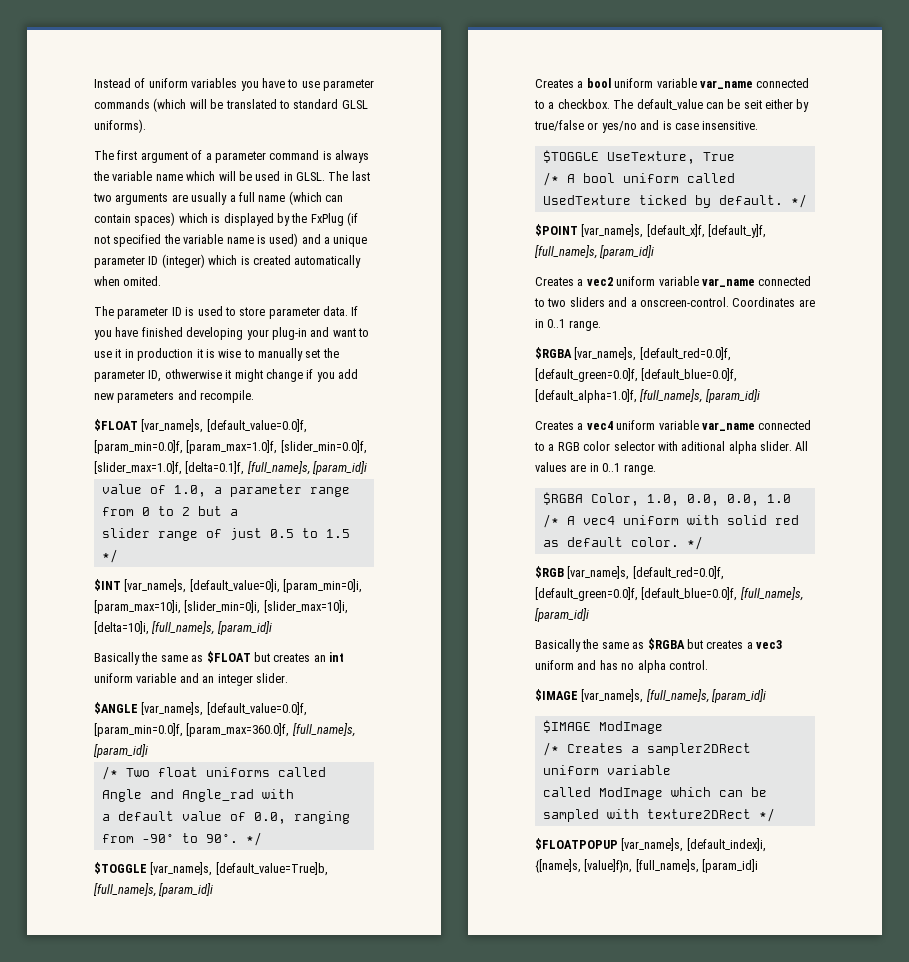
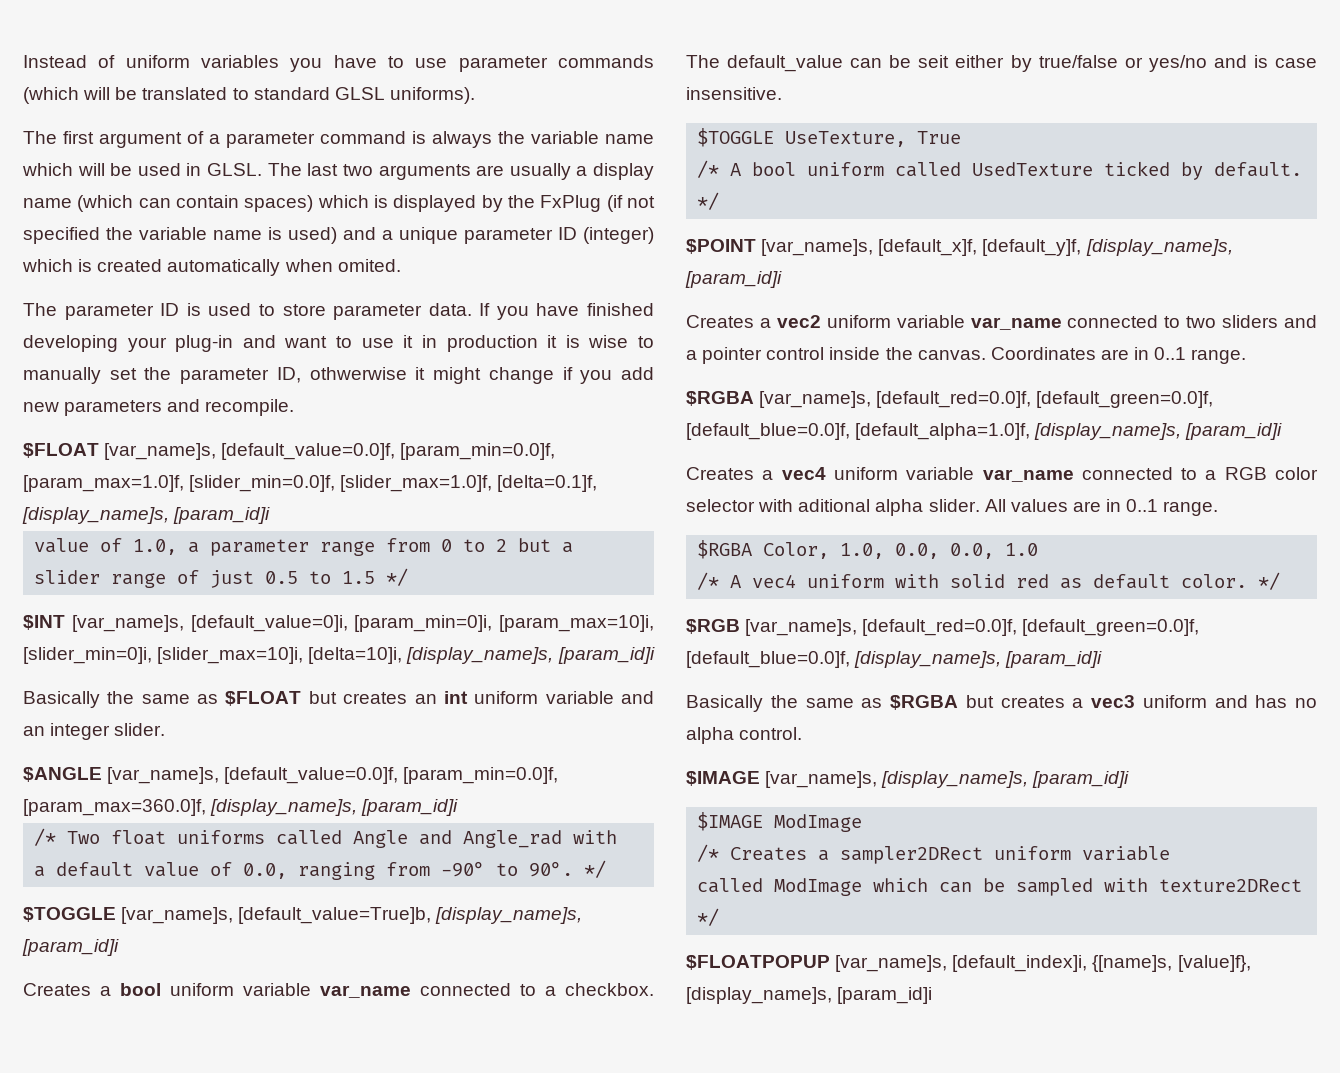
- The last two arguments are usually a full name (which can contain spaces) which is displayed by the FxPlug (if not specified the variable name is used) and a unique parameter ID (integer) which is created automatically when omited.
+ The last two arguments are usually a display name (which can contain spaces) which is displayed by the FxPlug (if not specified the variable name is used) and a unique parameter ID (integer) which is created automatically when omited.
- $FLOAT [var_name]s, [default_value=0.0]f, [param_min=0.0]f, [param_max=1.0]f, [slider_min=0.0]f, [slider_max=1.0]f, [delta=0.1]f, [full_name]s, [param_id]i
+ $FLOAT [var_name]s, [default_value=0.0]f, [param_min=0.0]f, [param_max=1.0]f, [slider_min=0.0]f, [slider_max=1.0]f, [delta=0.1]f, [display_name]s, [param_id]i
- $INT [var_name]s, [default_value=0]i, [param_min=0]i, [param_max=10]i, [slider_min=0]i, [slider_max=10]i, [delta=10]i, [full_name]s, [param_id]i
+ $INT [var_name]s, [default_value=0]i, [param_min=0]i, [param_max=10]i, [slider_min=0]i, [slider_max=10]i, [delta=10]i, [display_name]s, [param_id]i
- $ANGLE [var_name]s, [default_value=0.0]f, [param_min=0.0]f, [param_max=360.0]f, [full_name]s, [param_id]i
+ $ANGLE [var_name]s, [default_value=0.0]f, [param_min=0.0]f, [param_max=360.0]f, [display_name]s, [param_id]i
- $TOGGLE [var_name]s, [default_value=True]b, [full_name]s, [param_id]i
+ $TOGGLE [var_name]s, [default_value=True]b, [display_name]s, [param_id]i
- $POINT [var_name]s, [default_x]f, [default_y]f, [full_name]s, [param_id]i
+ $POINT [var_name]s, [default_x]f, [default_y]f, [display_name]s, [param_id]i
- Creates a vec2 uniform variable var_name connected to two sliders and a onscreen-control.
+ Creates a vec2 uniform variable var_name connected to two sliders and a pointer control inside the canvas.
- $RGBA [var_name]s, [default_red=0.0]f, [default_green=0.0]f, [default_blue=0.0]f, [default_alpha=1.0]f, [full_name]s, [param_id]i
+ $RGBA [var_name]s, [default_red=0.0]f, [default_green=0.0]f, [default_blue=0.0]f, [default_alpha=1.0]f, [display_name]s, [param_id]i
- $RGB [var_name]s, [default_red=0.0]f, [default_green=0.0]f, [default_blue=0.0]f, [full_name]s, [param_id]i
+ $RGB [var_name]s, [default_red=0.0]f, [default_green=0.0]f, [default_blue=0.0]f, [display_name]s, [param_id]i
- $IMAGE [var_name]s, [full_name]s, [param_id]i
+ $IMAGE [var_name]s, [display_name]s, [param_id]i
- $FLOATPOPUP [var_name]s, [default_index]i, {[name]s, [value]f}n, [full_name]s, [param_id]i
+ $FLOATPOPUP [var_name]s, [default_index]i, {[name]s, [value]f}, [display_name]s, [param_id]i

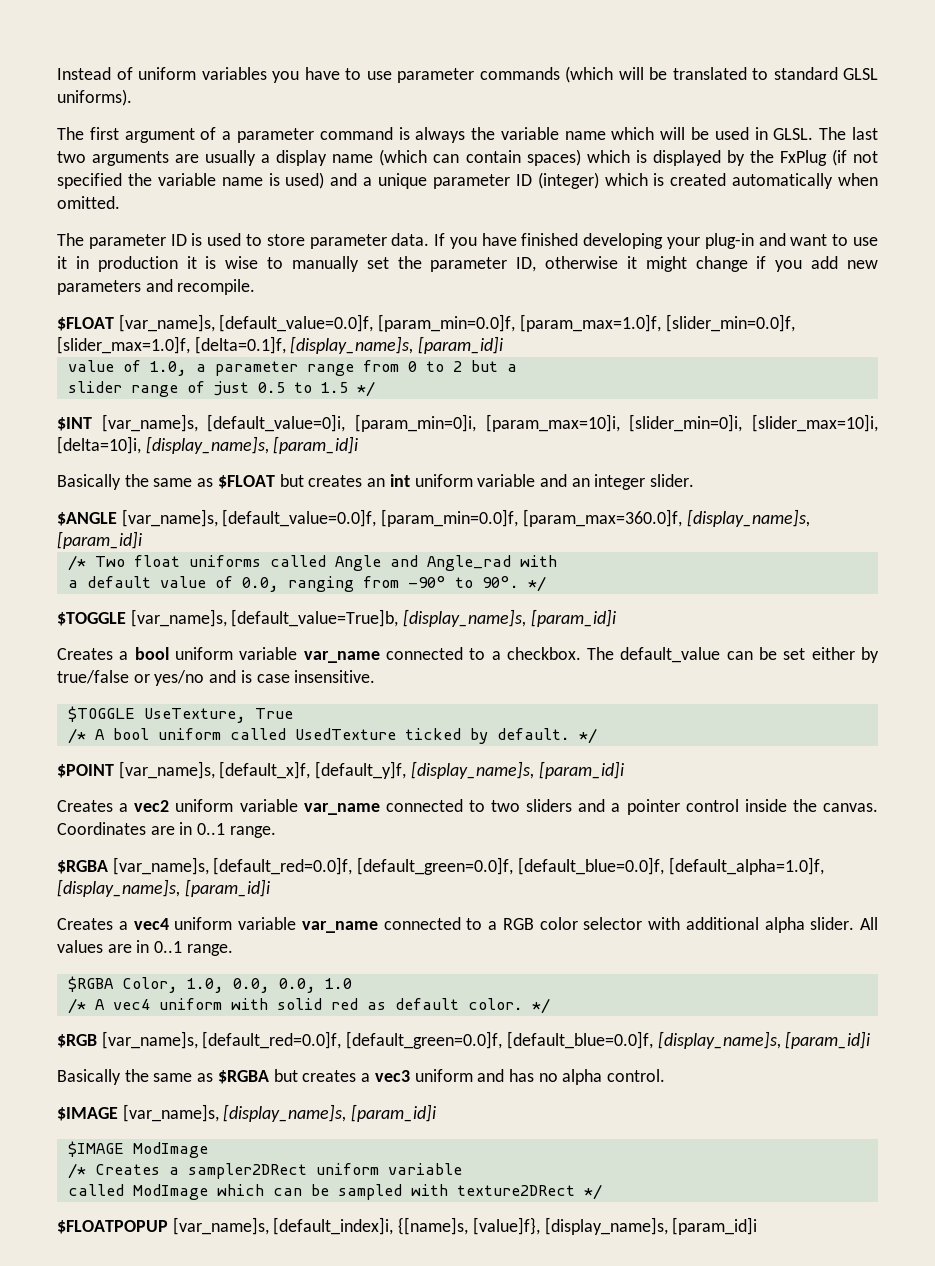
- The last two arguments are usually a display name (which can contain spaces) which is displayed by the FxPlug (if not specified the variable name is used) and a unique parameter ID (integer) which is created automatically when omited.
+ The last two arguments are usually a display name (which can contain spaces) which is displayed by the FxPlug (if not specified the variable name is used) and a unique parameter ID (integer) which is created automatically when omitted.
- If you have finished developing your plug-in and want to use it in production it is wise to manually set the parameter ID, othwerwise it might change if you add new parameters and recompile.
+ If you have finished developing your plug-in and want to use it in production it is wise to manually set the parameter ID, otherwise it might change if you add new parameters and recompile.
- The default_value can be seit either by true/false or yes/no and is case insensitive.
+ The default_value can be set either by true/false or yes/no and is case insensitive.
- Creates a vec4 uniform variable var_name connected to a RGB color selector with aditional alpha slider.
+ Creates a vec4 uniform variable var_name connected to a RGB color selector with additional alpha slider.

